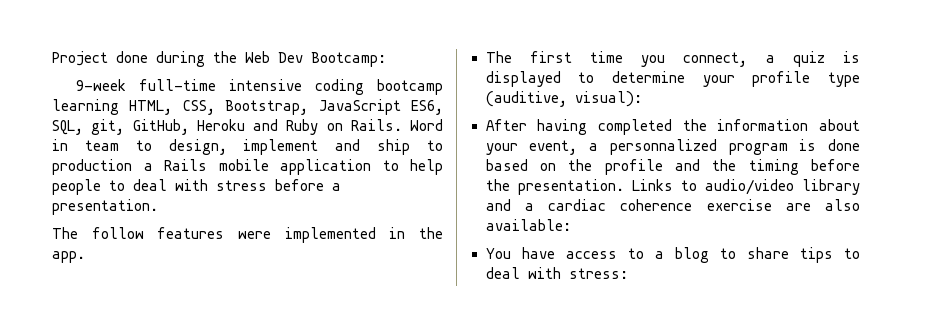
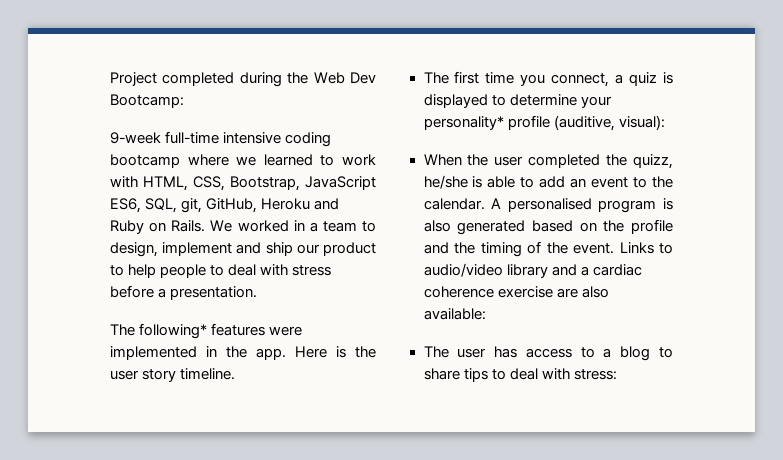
- Project done during the Web Dev Bootcamp:
+ Project completed during the Web Dev Bootcamp:
- 9-week full-time intensive coding bootcamp learning HTML, CSS, Bootstrap, JavaScript ES6, SQL, git, GitHub, Heroku and Ruby on Rails.
+ 9-week full-time intensive coding bootcamp where we learned to work with HTML, CSS, Bootstrap, JavaScript ES6, SQL, git, GitHub, Heroku and Ruby on Rails.
- Word in team to design, implement and ship to production a Rails mobile application to help people to deal with stress before a presentation.
+ We worked in a team to design, implement and ship our product to help people to deal with stress before a presentation.
- The follow features were implemented in the app.
+ The following* features were implemented in the app. Here is the user story timeline.
- The first time you connect, a quiz is displayed to determine your profile type (auditive, visual):
+ The first time you connect, a quiz is displayed to determine your personality* profile (auditive, visual):
- After having completed the information about your event, a personnalized program is done based on the profile and the timing before the presentation.
+ When the user completed the quizz, he/she is able to add an event to the calendar. A personalised program is also generated based on the profile and the timing of the event.
- You have access to a blog to share tips to deal with stress:
+ The user has access to a blog to share tips to deal with stress:

